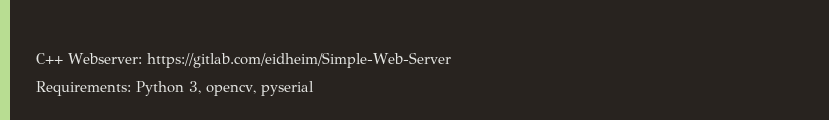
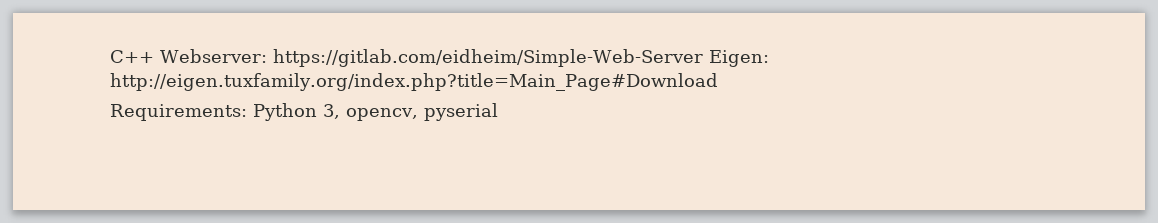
- C++ Webserver: https://gitlab.com/eidheim/Simple-Web-Server
+ C++ Webserver: https://gitlab.com/eidheim/Simple-Web-Server Eigen: http://eigen.tuxfamily.org/index.php?title=Main_Page#Download

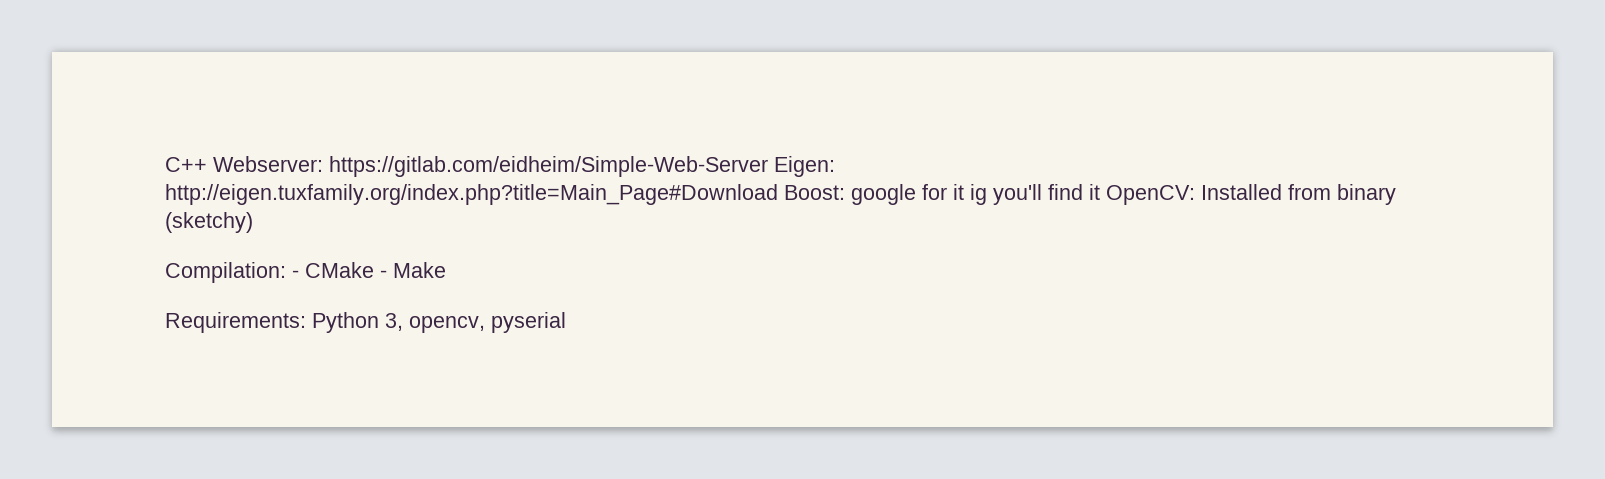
- C++ Webserver: https://gitlab.com/eidheim/Simple-Web-Server Eigen: http://eigen.tuxfamily.org/index.php?title=Main_Page#Download
+ C++ Webserver: https://gitlab.com/eidheim/Simple-Web-Server Eigen: http://eigen.tuxfamily.org/index.php?title=Main_Page#Download Boost: google for it ig you'll find it OpenCV: Installed from binary (sketchy)
+ Compilation: - CMake - Make

